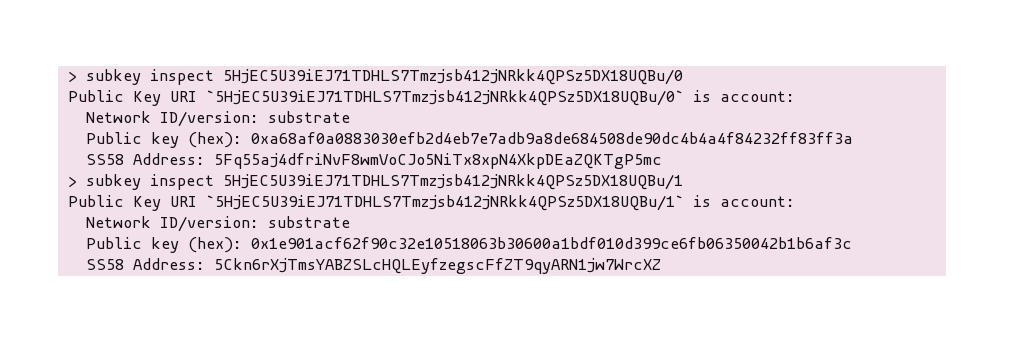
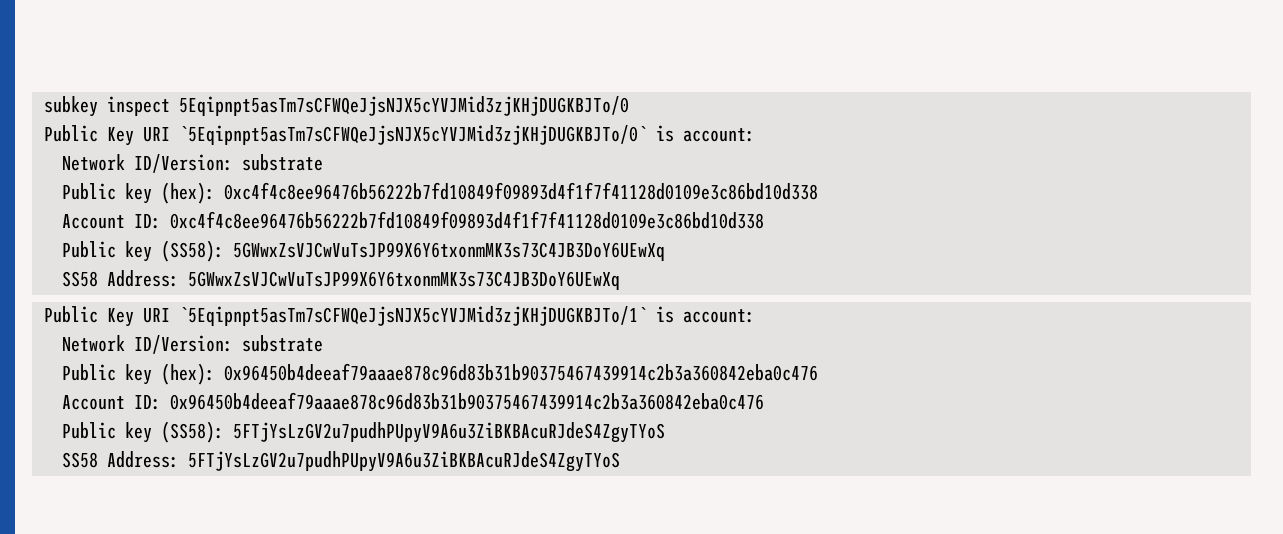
- > subkey inspect 5HjEC5U39iEJ71TDHLS7Tmzjsb412jNRkk4QPSz5DX18UQBu/0
- Public Key URI `5HjEC5U39iEJ71TDHLS7Tmzjsb412jNRkk4QPSz5DX18UQBu/0` is account:
- Network ID/version: substrate
- Public key (hex): 0xa68af0a0883030efb2d4eb7e7adb9a8de684508de90dc4b4a4f84232ff83ff3a
- SS58 Address: 5Fq55aj4dfriNvF8wmVoCJo5NiTx8xpN4XkpDEaZQKTgP5mc
- > subkey inspect 5HjEC5U39iEJ71TDHLS7Tmzjsb412jNRkk4QPSz5DX18UQBu/1
- Public Key URI `5HjEC5U39iEJ71TDHLS7Tmzjsb412jNRkk4QPSz5DX18UQBu/1` is account:
- Network ID/version: substrate
- Public key (hex): 0x1e901acf62f90c32e10518063b30600a1bdf010d399ce6fb06350042b1b6af3c
- SS58 Address: 5Ckn6rXjTmsYABZSLcHQLEyfzegscFfZT9qyARN1jw7WrcXZ
+ subkey inspect 5Eqipnpt5asTm7sCFWQeJjsNJX5cYVJMid3zjKHjDUGKBJTo/0
+ Public Key URI `5Eqipnpt5asTm7sCFWQeJjsNJX5cYVJMid3zjKHjDUGKBJTo/0` is account:
+ Network ID/Version: substrate
+ Public key (hex): 0xc4f4c8ee96476b56222b7fd10849f09893d4f1f7f41128d0109e3c86bd10d338
+ Account ID: 0xc4f4c8ee96476b56222b7fd10849f09893d4f1f7f41128d0109e3c86bd10d338
+ Public key (SS58): 5GWwxZsVJCwVuTsJP99X6Y6txonmMK3s73C4JB3DoY6UEwXq
+ SS58 Address: 5GWwxZsVJCwVuTsJP99X6Y6txonmMK3s73C4JB3DoY6UEwXq
+ Public Key URI `5Eqipnpt5asTm7sCFWQeJjsNJX5cYVJMid3zjKHjDUGKBJTo/1` is account:
+ Network ID/Version: substrate
+ Public key (hex): 0x96450b4deeaf79aaae878c96d83b31b90375467439914c2b3a360842eba0c476
+ Account ID: 0x96450b4deeaf79aaae878c96d83b31b90375467439914c2b3a360842eba0c476
+ Public key (SS58): 5FTjYsLzGV2u7pudhPUpyV9A6u3ZiBKBAcuRJdeS4ZgyTYoS
+ SS58 Address: 5FTjYsLzGV2u7pudhPUpyV9A6u3ZiBKBAcuRJdeS4ZgyTYoS

